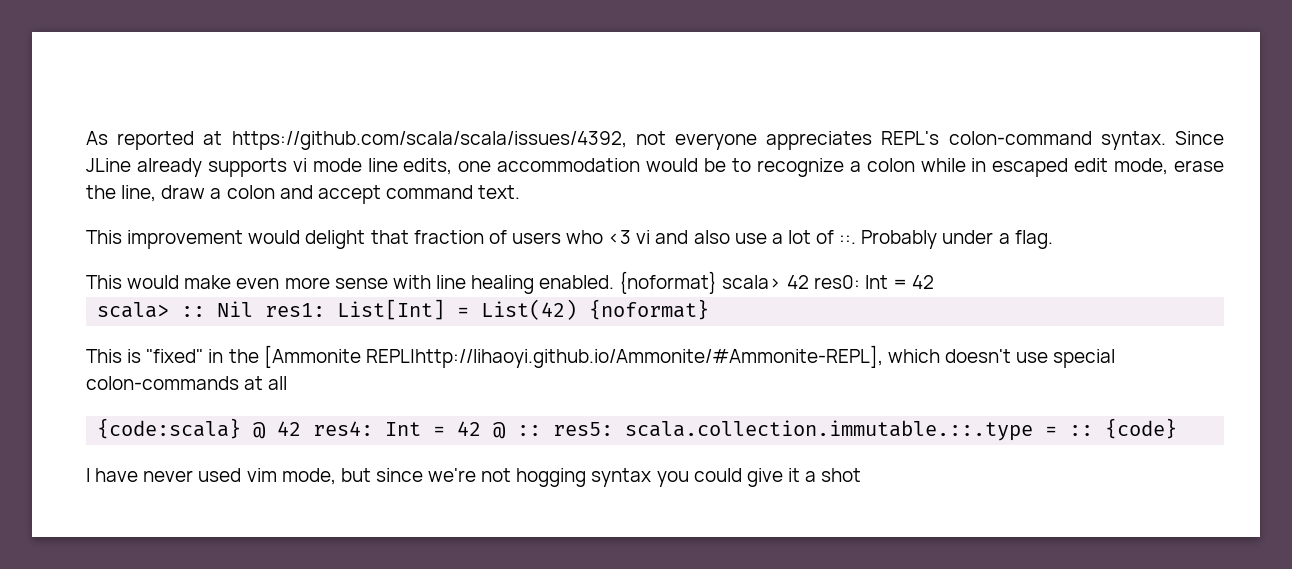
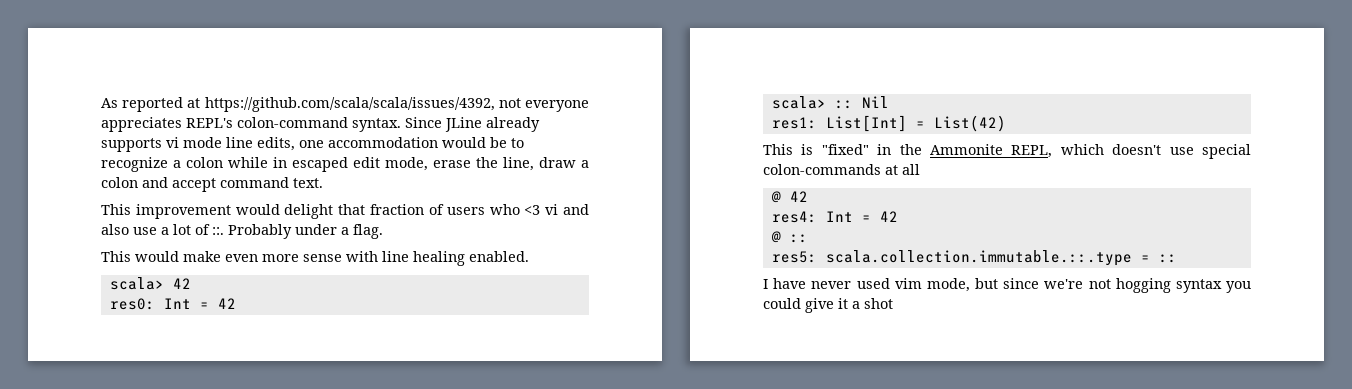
- This would make even more sense with line healing enabled. {noformat} scala> 42 res0: Int = 42
+ This would make even more sense with line healing enabled.
+ scala> 42
+ res0: Int = 42
- scala> :: Nil res1: List[Int] = List(42) {noformat}
+ scala> :: Nil
+ res1: List[Int] = List(42)
- This is "fixed" in the [Ammonite REPL|http://lihaoyi.github.io/Ammonite/#Ammonite-REPL], which doesn't use special colon-commands at all
+ This is "fixed" in the Ammonite REPL, which doesn't use special colon-commands at all
- {code:scala} @ 42 res4: Int = 42 @ :: res5: scala.collection.immutable.::.type = :: {code}
+ @ 42
+ res4: Int = 42
+ @ ::
+ res5: scala.collection.immutable.::.type = ::

